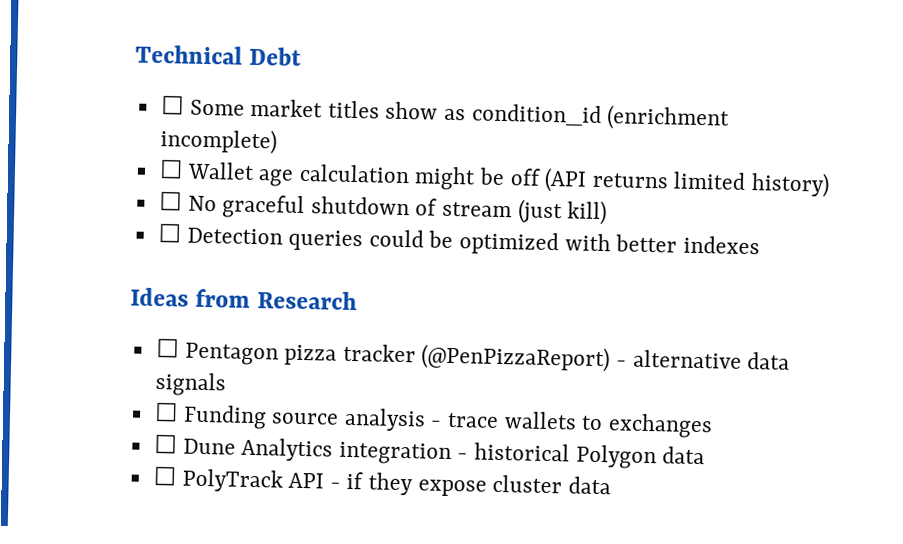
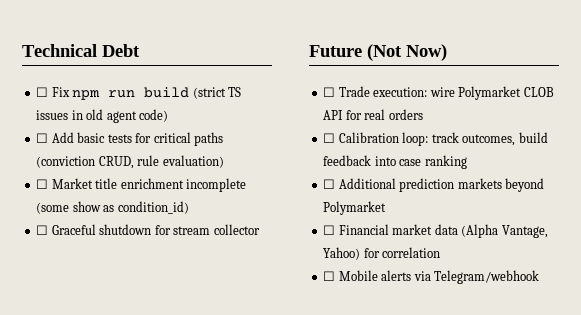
- ☐ Some market titles show as condition_id (enrichment incomplete)
- ☐ Wallet age calculation might be off (API returns limited history)
- ☐ No graceful shutdown of stream (just kill)
- ☐ Detection queries could be optimized with better indexes
- Ideas from Research
- ☐ Pentagon pizza tracker (@PenPizzaReport) - alternative data signals
- ☐ Funding source analysis - trace wallets to exchanges
- ☐ Dune Analytics integration - historical Polygon data
- ☐ PolyTrack API - if they expose cluster data
+ ☐ Fix npm run build (strict TS issues in old agent code)
+ ☐ Add basic tests for critical paths (conviction CRUD, rule evaluation)
+ ☐ Market title enrichment incomplete (some show as condition_id)
+ ☐ Graceful shutdown for stream collector
+ Future (Not Now)
+ ☐ Trade execution: wire Polymarket CLOB API for real orders
+ ☐ Calibration loop: track outcomes, build feedback into case ranking
+ ☐ Additional prediction markets beyond Polymarket
+ ☐ Financial market data (Alpha Vantage, Yahoo) for correlation
+ ☐ Mobile alerts via Telegram/webhook

